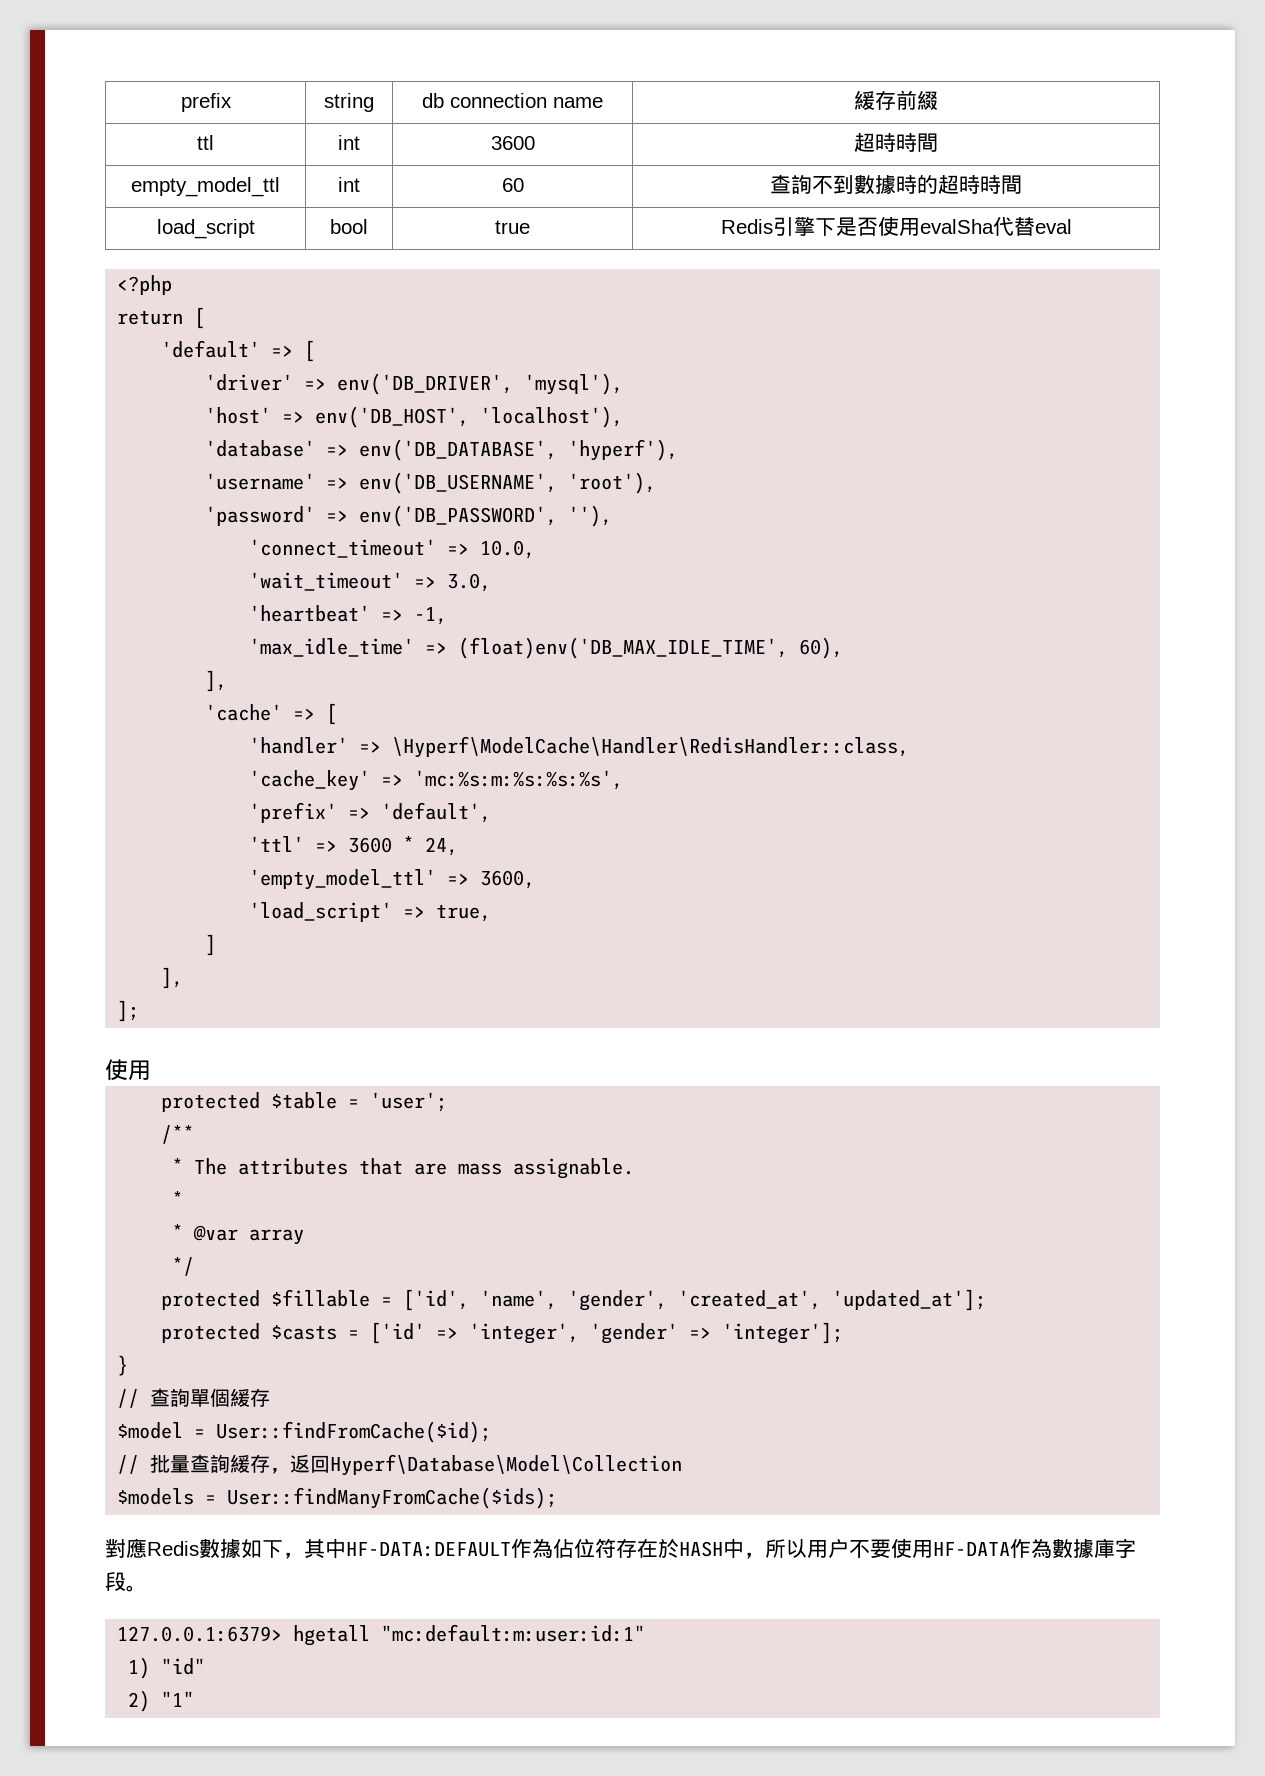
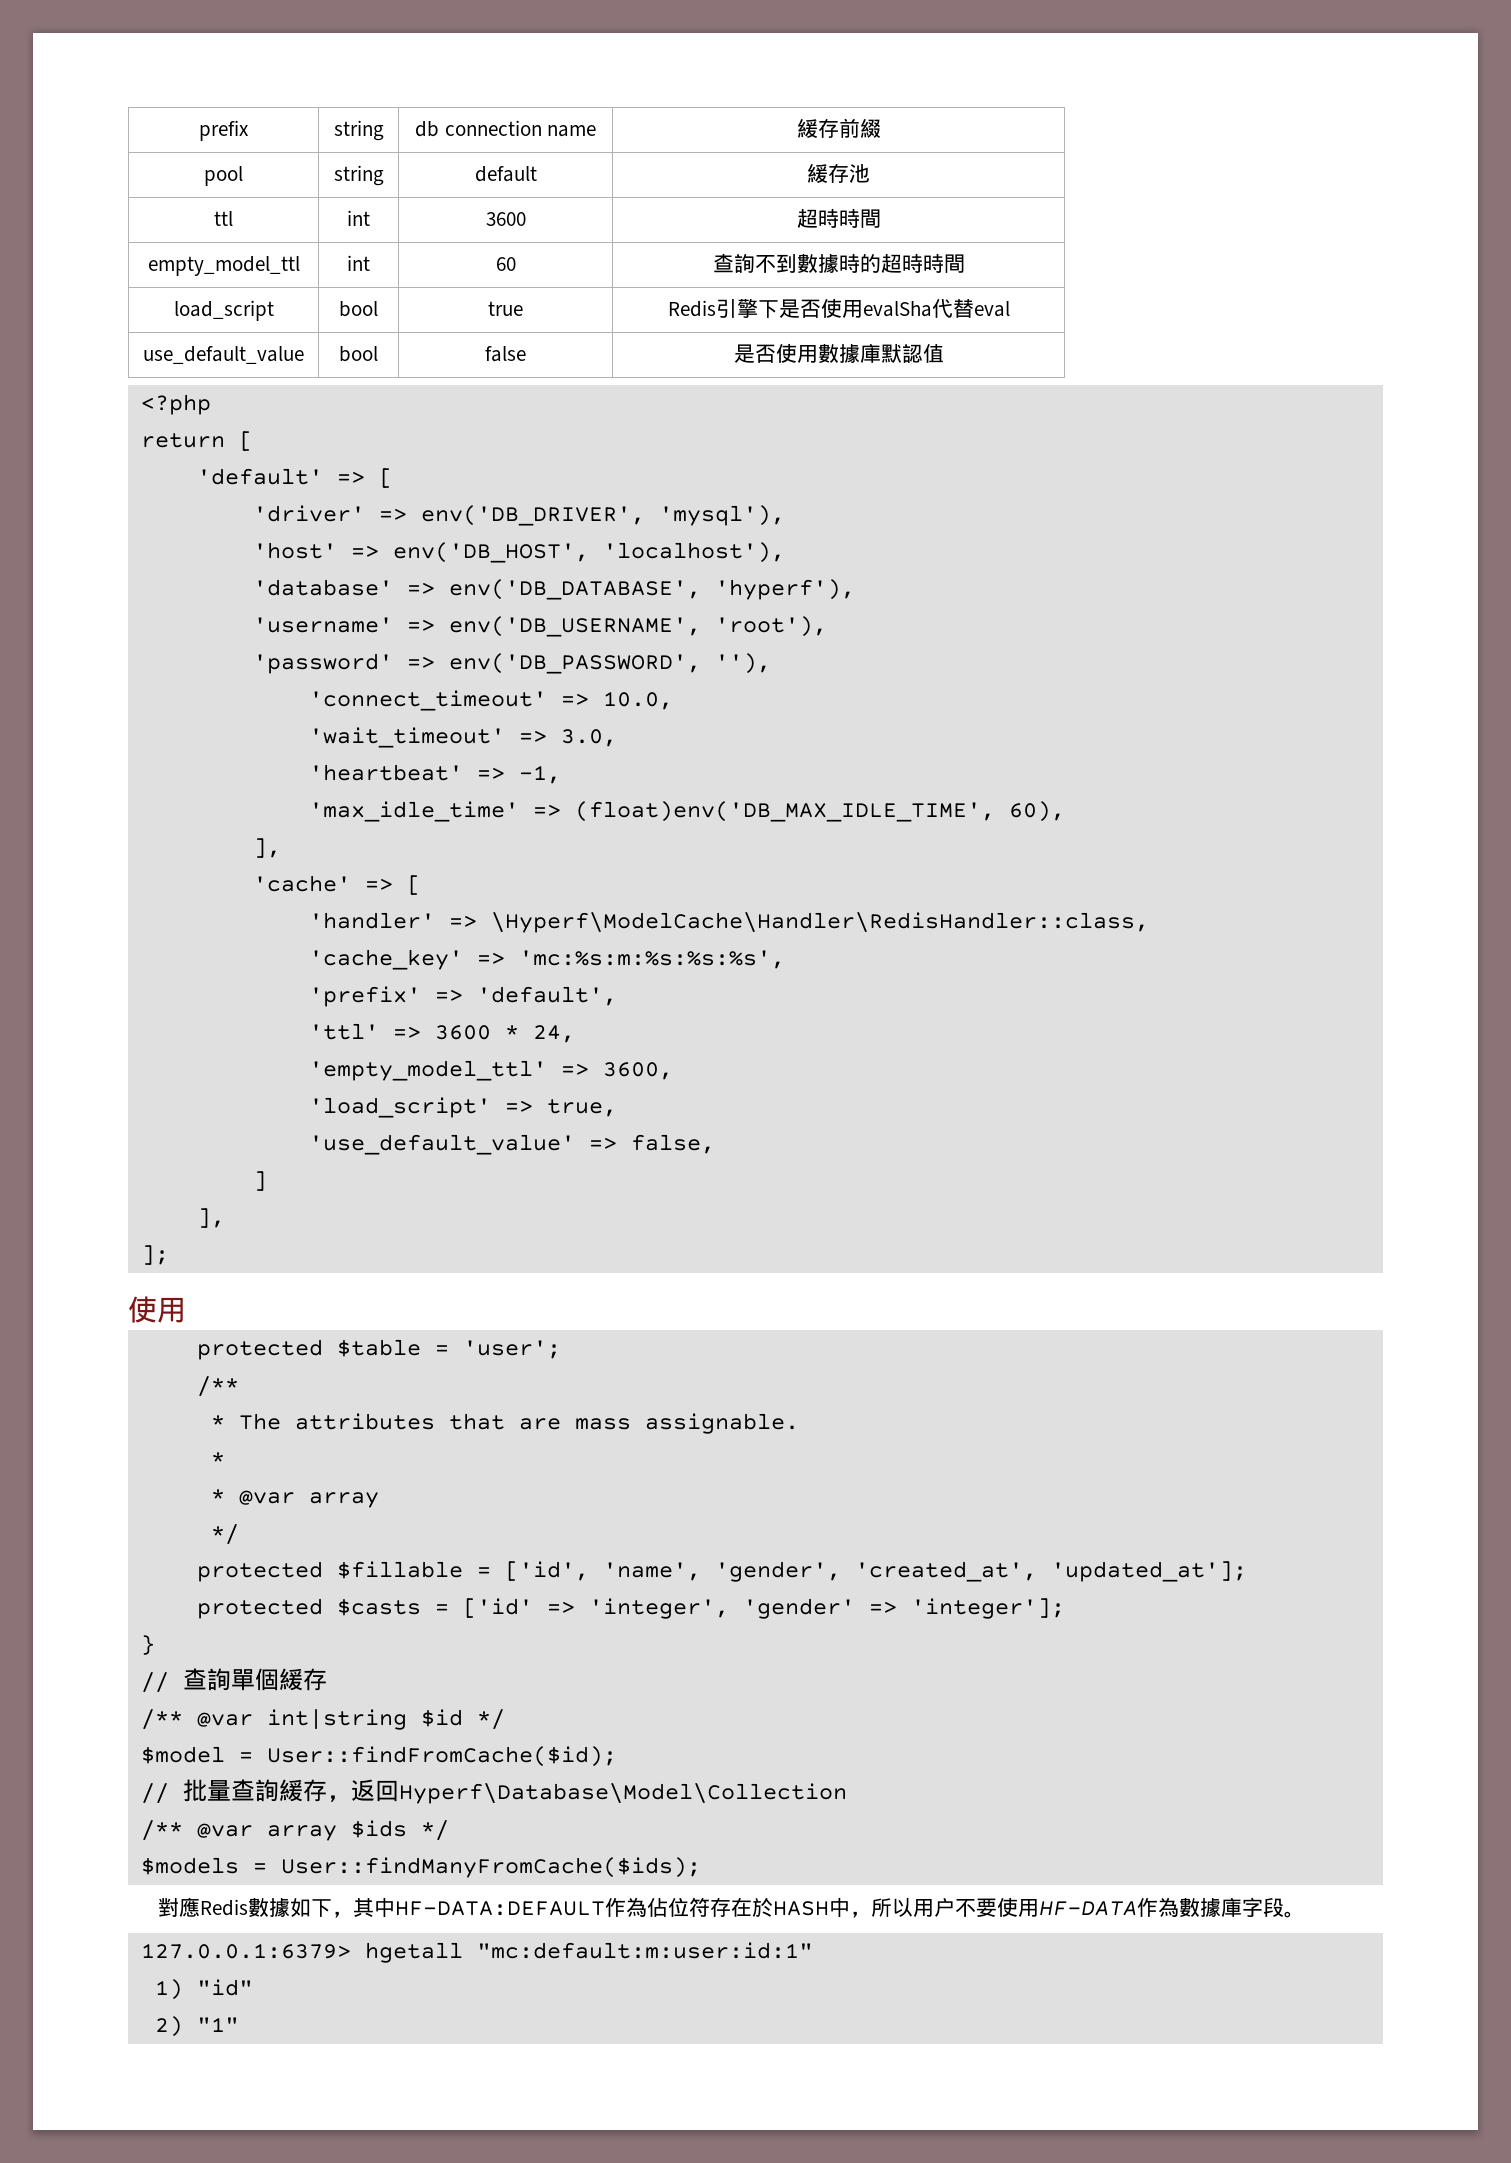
+ pool | string | default | 緩存池
+ use_default_value | bool | false | 是否使用數據庫默認值
+ 'use_default_value' => false,
+ /** @var int|string $id */
+ /** @var array $ids */

